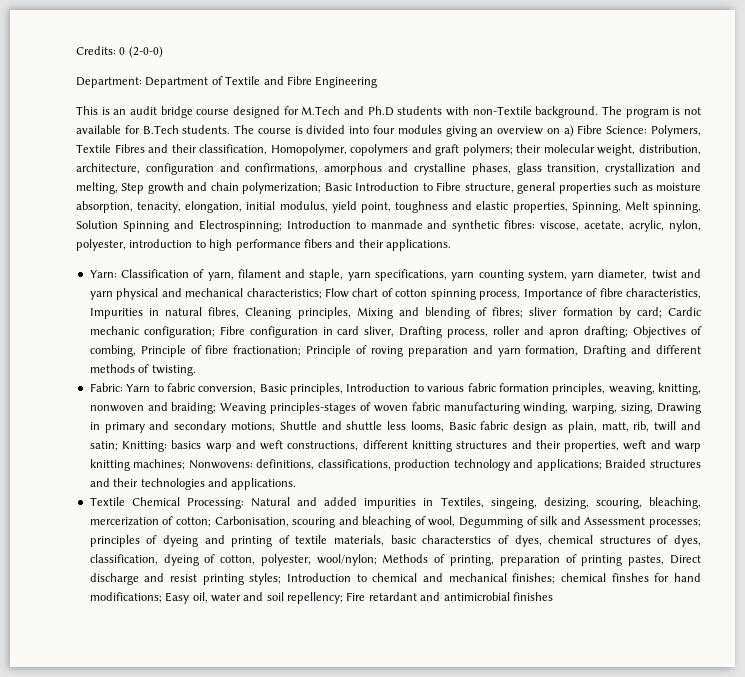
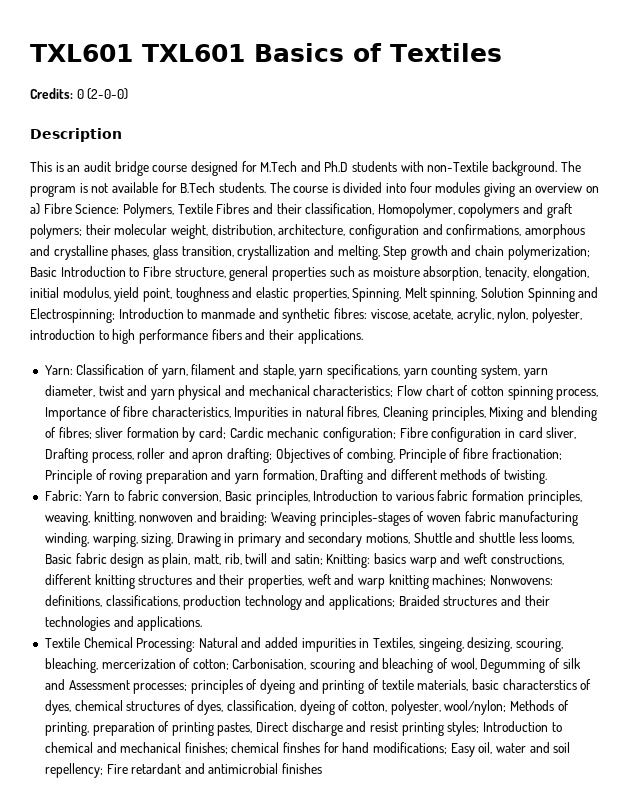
+ TXL601 TXL601 Basics of Textiles
  Credits: 0 (2-0-0)
- Department: Department of Textile and Fibre Engineering
+ Description

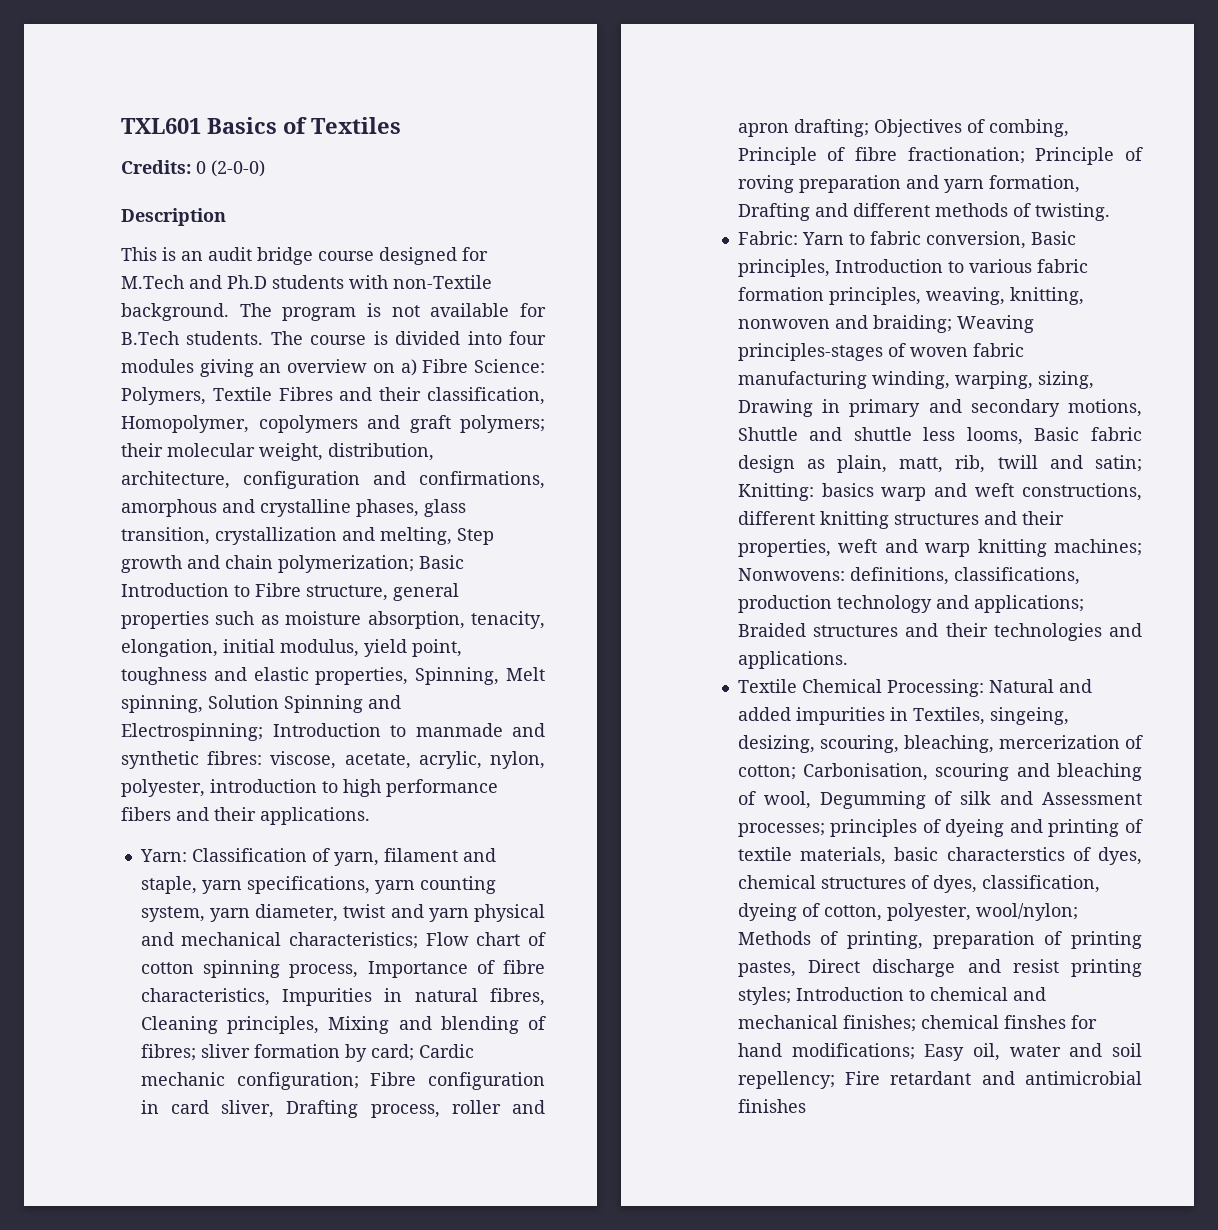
- TXL601 TXL601 Basics of Textiles
+ TXL601 Basics of Textiles

